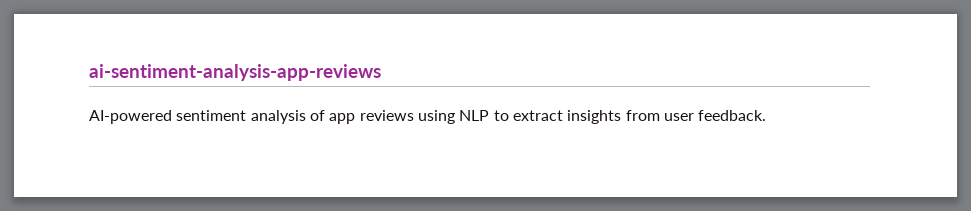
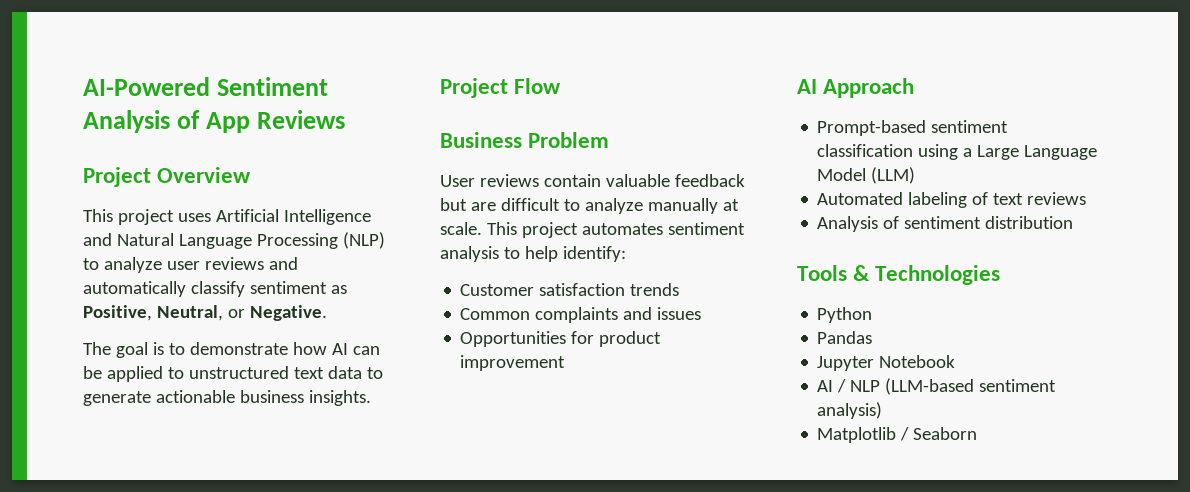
- ai-sentiment-analysis-app-reviews
- AI-powered sentiment analysis of app reviews using NLP to extract insights from user feedback.
+ AI-Powered Sentiment Analysis of App Reviews
+ Project Overview
+ This project uses Artificial Intelligence and Natural Language Processing (NLP) to analyze user reviews and automatically classify sentiment as Positive, Neutral, or Negative.
+ The goal is to demonstrate how AI can be applied to unstructured text data to generate actionable business insights.
+ Project Flow
+ Business Problem
+ User reviews contain valuable feedback but are difficult to analyze manually at scale. This project automates sentiment analysis to help identify:
+ Customer satisfaction trends
+ Common complaints and issues
+ Opportunities for product improvement
+ AI Approach
+ Prompt-based sentiment classification using a Large Language Model (LLM)
+ Automated labeling of text reviews
+ Analysis of sentiment distribution
+ Tools & Technologies
+ Python
+ Pandas
+ Jupyter Notebook
+ AI / NLP (LLM-based sentiment analysis)
+ Matplotlib / Seaborn

